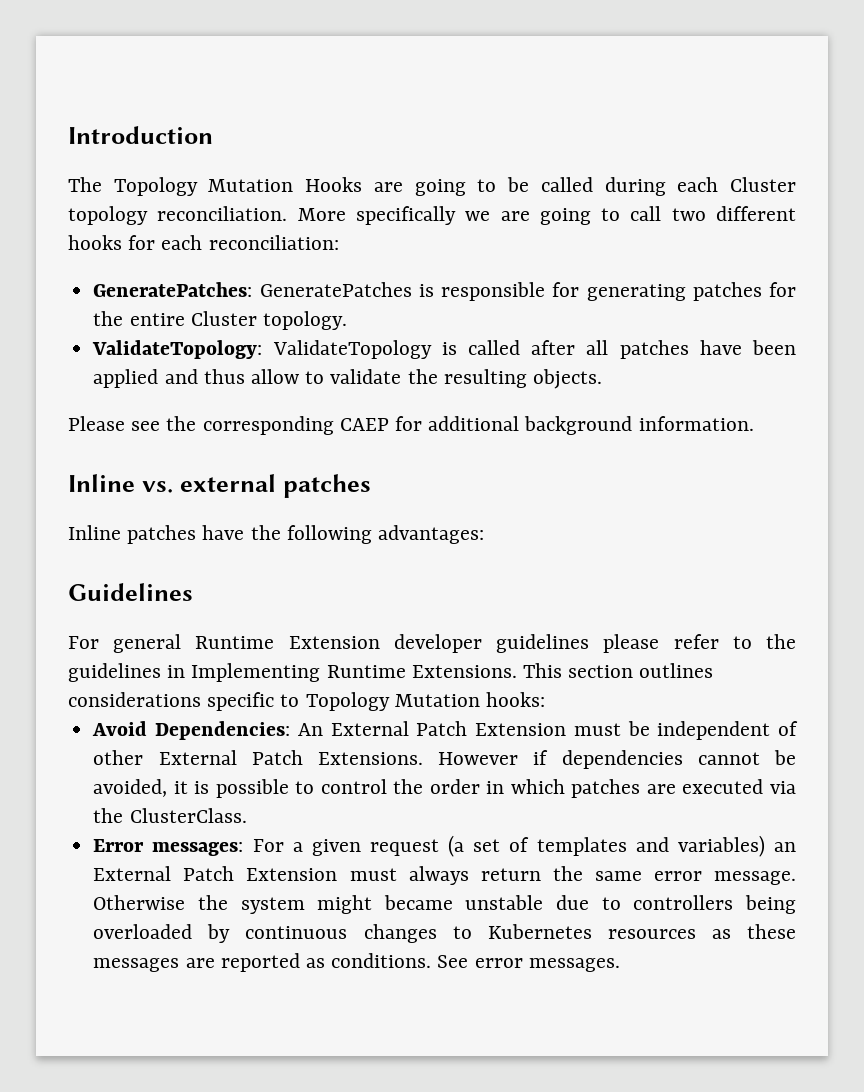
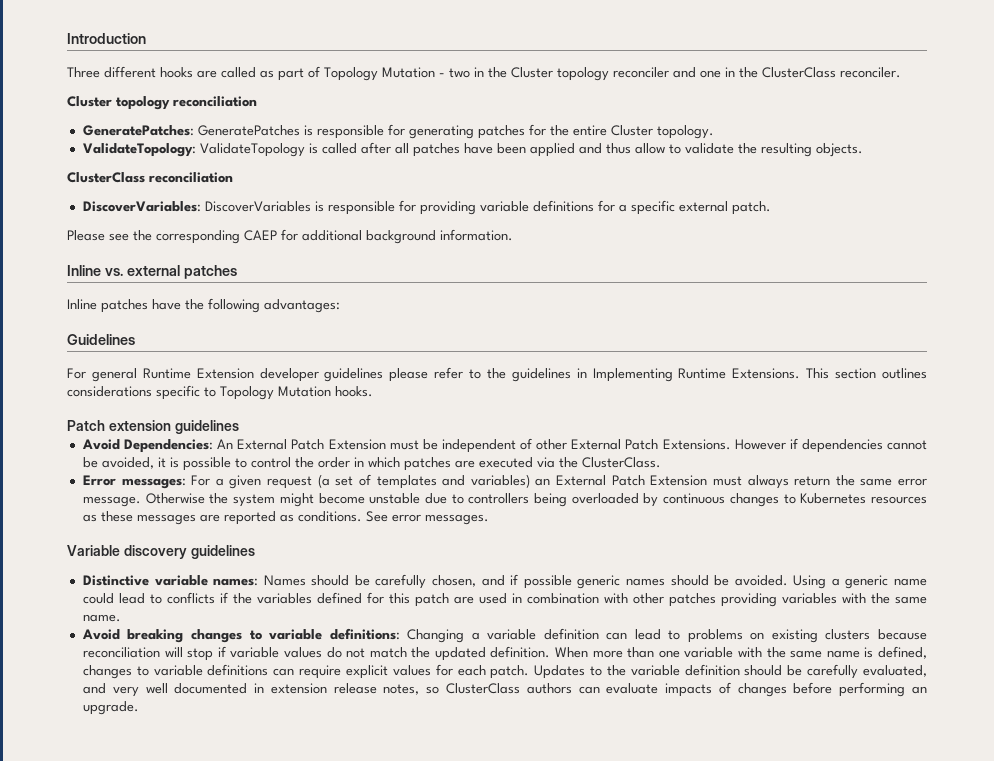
- The Topology Mutation Hooks are going to be called during each Cluster topology reconciliation. More specifically we are going to call two different hooks for each reconciliation:
+ Three different hooks are called as part of Topology Mutation - two in the Cluster topology reconciler and one in the ClusterClass reconciler.
+ Cluster topology reconciliation
+ ClusterClass reconciliation
+ DiscoverVariables: DiscoverVariables is responsible for providing variable definitions for a specific external patch.
- This section outlines considerations specific to Topology Mutation hooks:
+ This section outlines considerations specific to Topology Mutation hooks.
+ Patch extension guidelines
- Otherwise the system might became unstable due to controllers being overloaded by continuous changes to Kubernetes resources as these messages are reported as conditions.
+ Otherwise the system might become unstable due to controllers being overloaded by continuous changes to Kubernetes resources as these messages are reported as conditions.
+ Variable discovery guidelines
+ Distinctive variable names: Names should be carefully chosen, and if possible generic names should be avoided. Using a generic name could lead to conflicts if the variables defined for this patch are used in combination with other patches providing variables with the same name.
+ Avoid breaking changes to variable definitions: Changing a variable definition can lead to problems on existing clusters because reconciliation will stop if variable values do not match the updated definition. When more than one variable with the same name is defined, changes to variable definitions can require explicit values for each patch. Updates to the variable definition should be carefully evaluated, and very well documented in extension release notes, so ClusterClass authors can evaluate impacts of changes before performing an upgrade.

